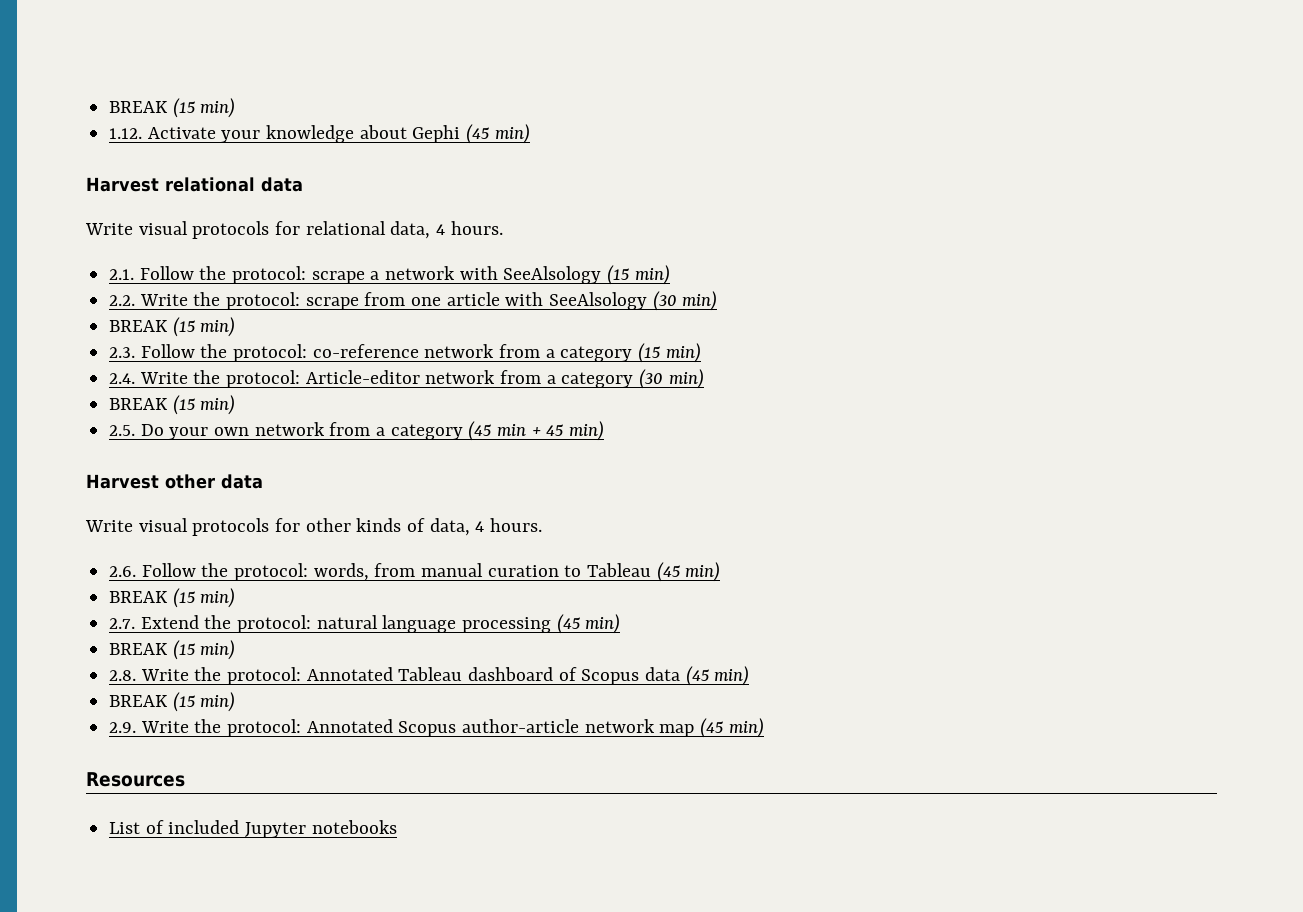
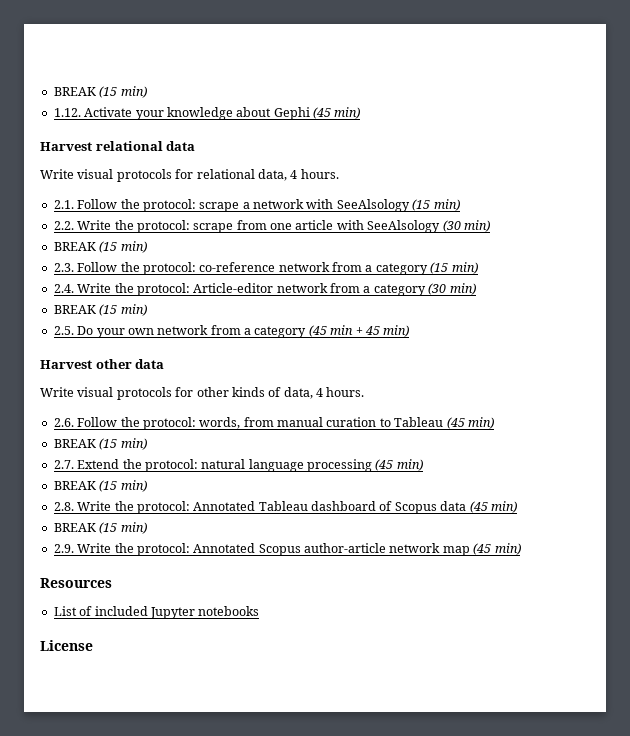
+ License

